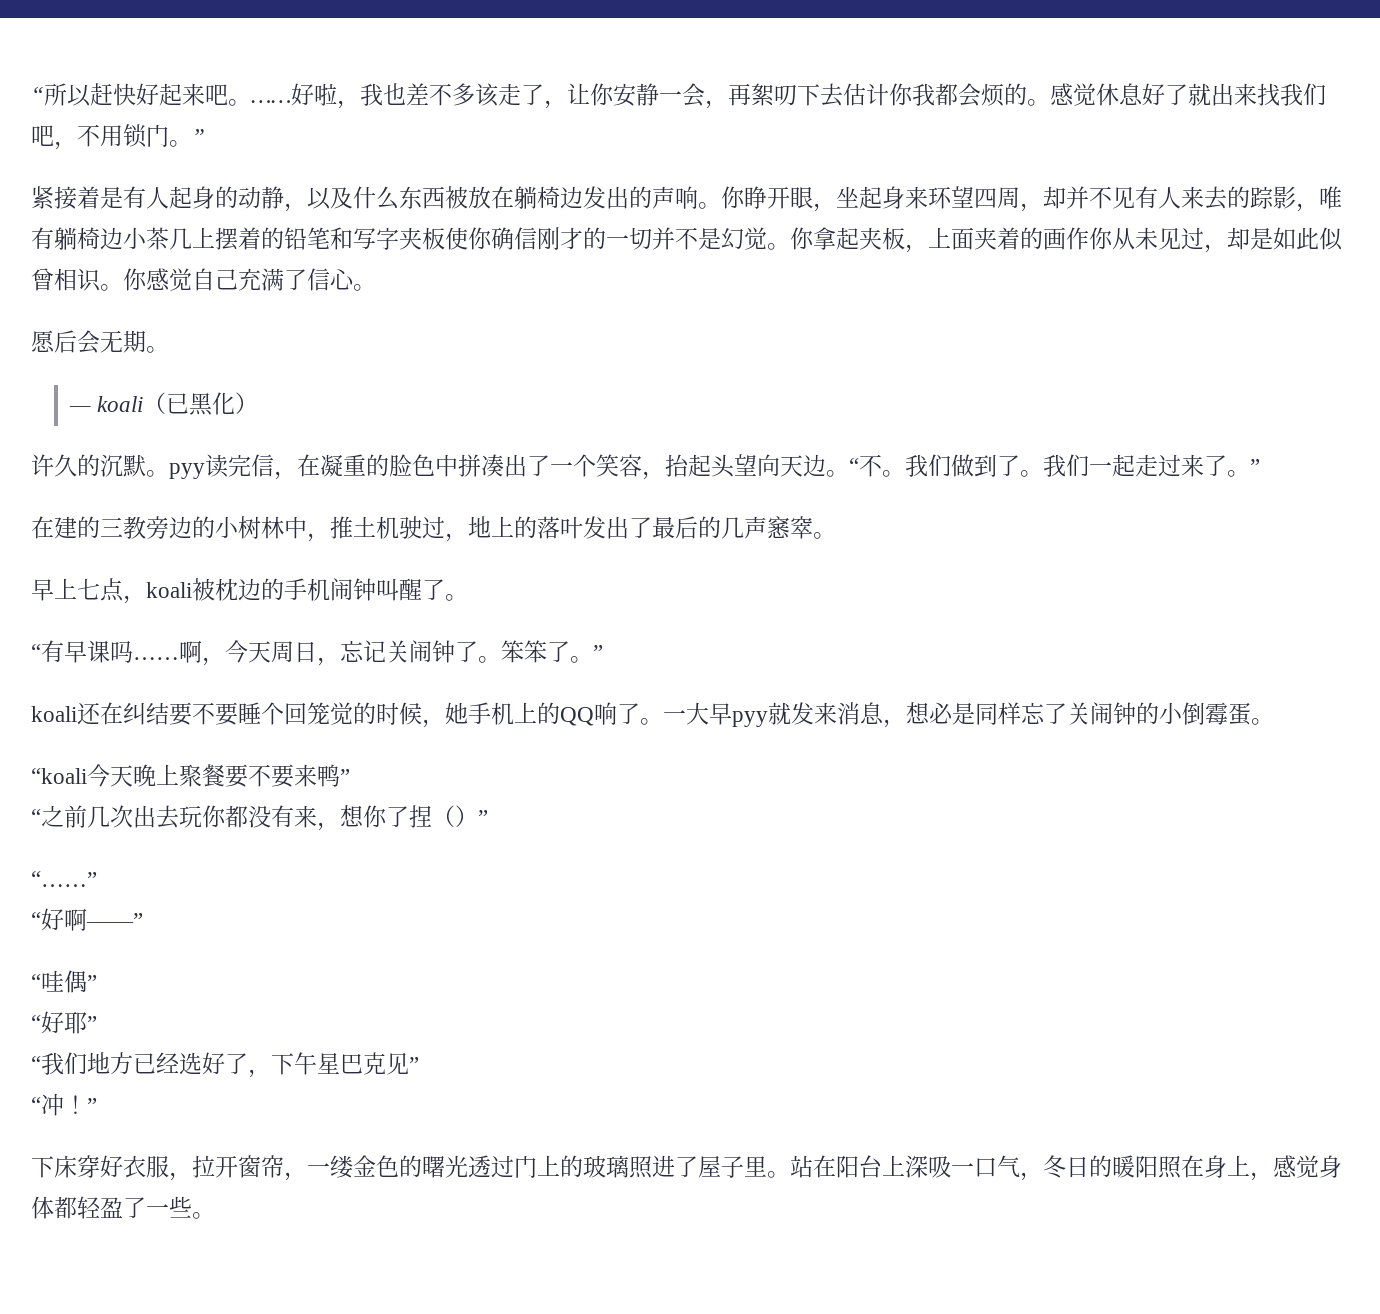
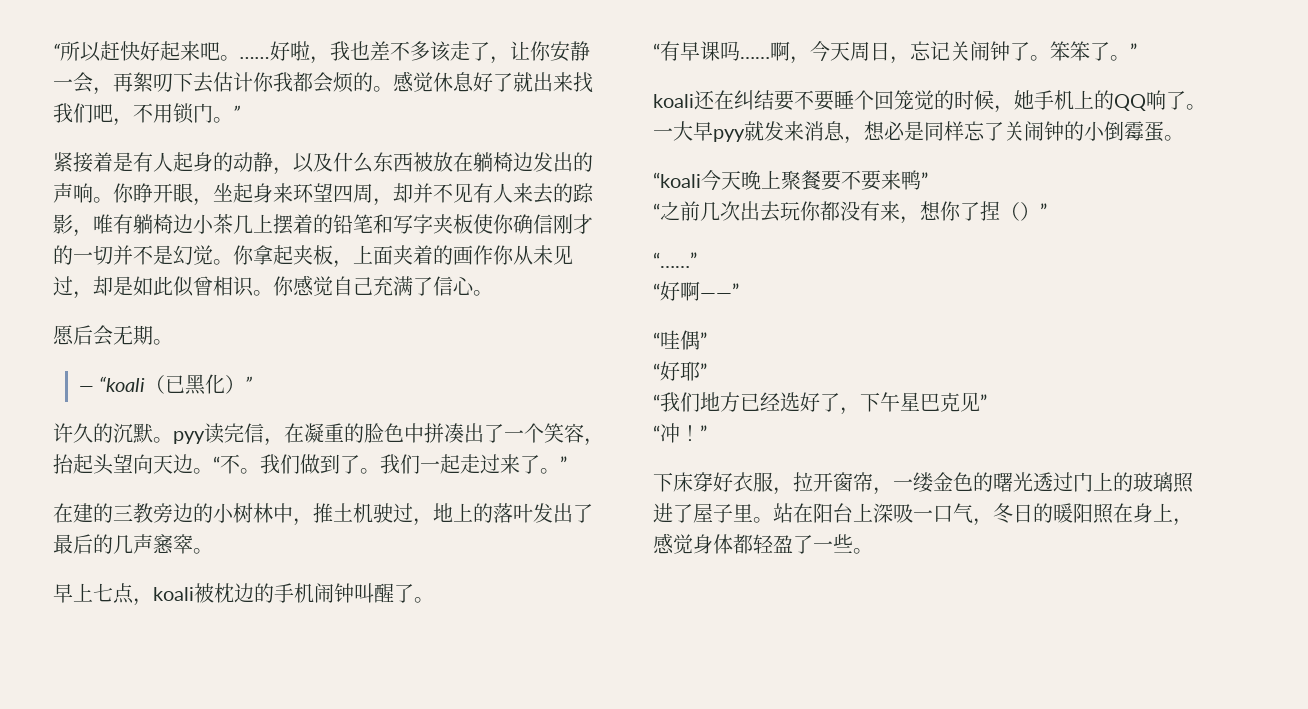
- — koali（已黑化）
+ — “koali（已黑化）”

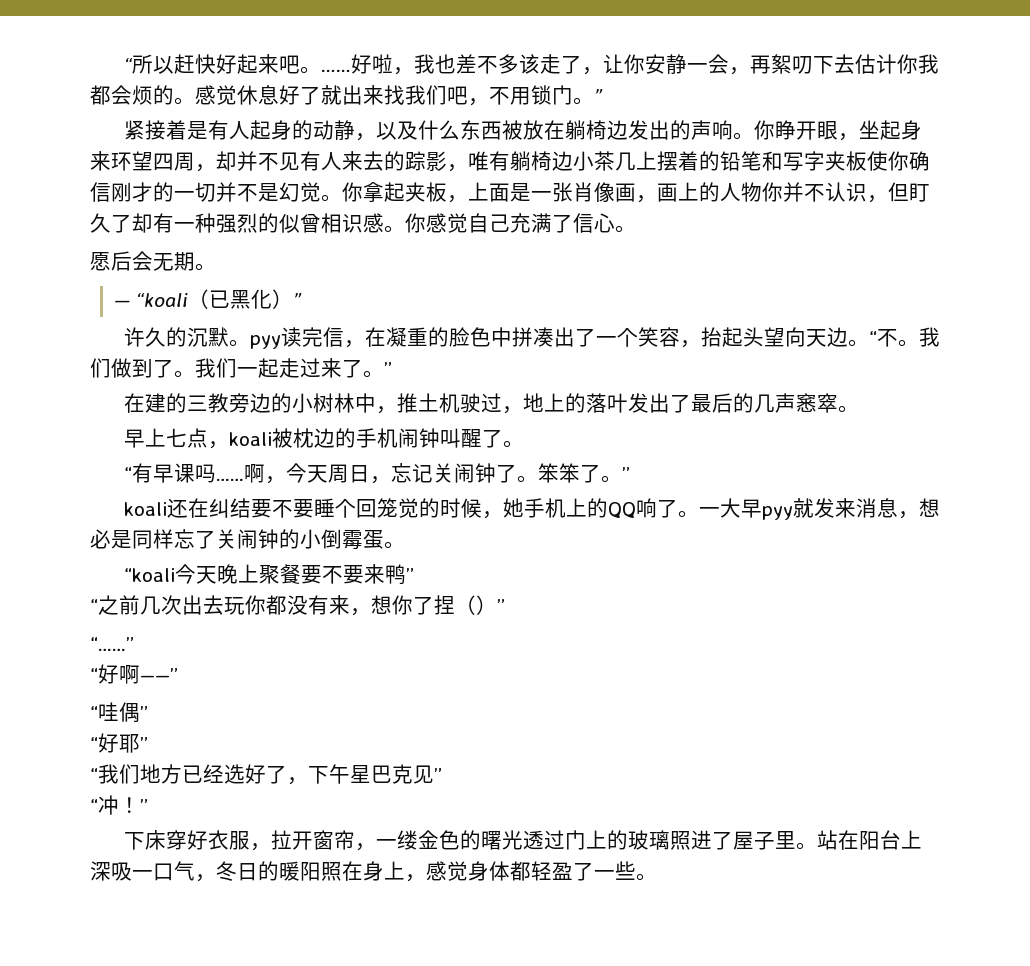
- 你拿起夹板，上面夹着的画作你从未见过，却是如此似曾相识。
+ 你拿起夹板，上面是一张肖像画，画上的人物你并不认识，但盯久了却有一种强烈的似曾相识感。

